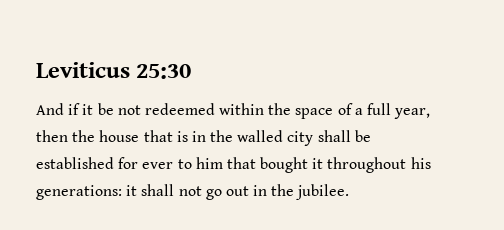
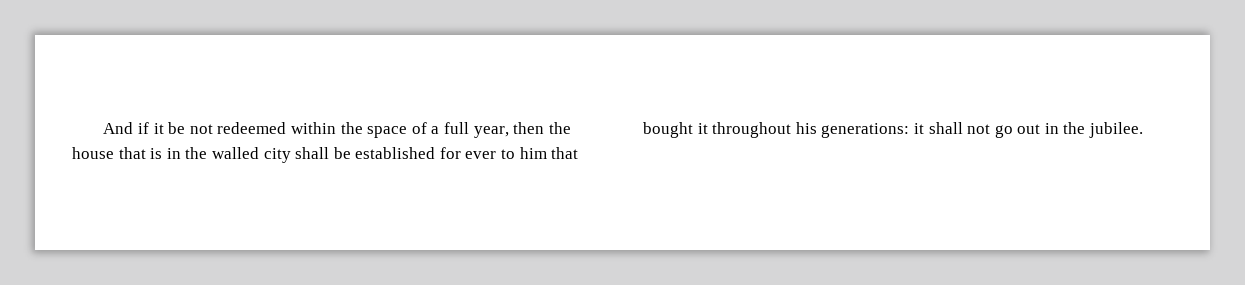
- Leviticus 25:30

